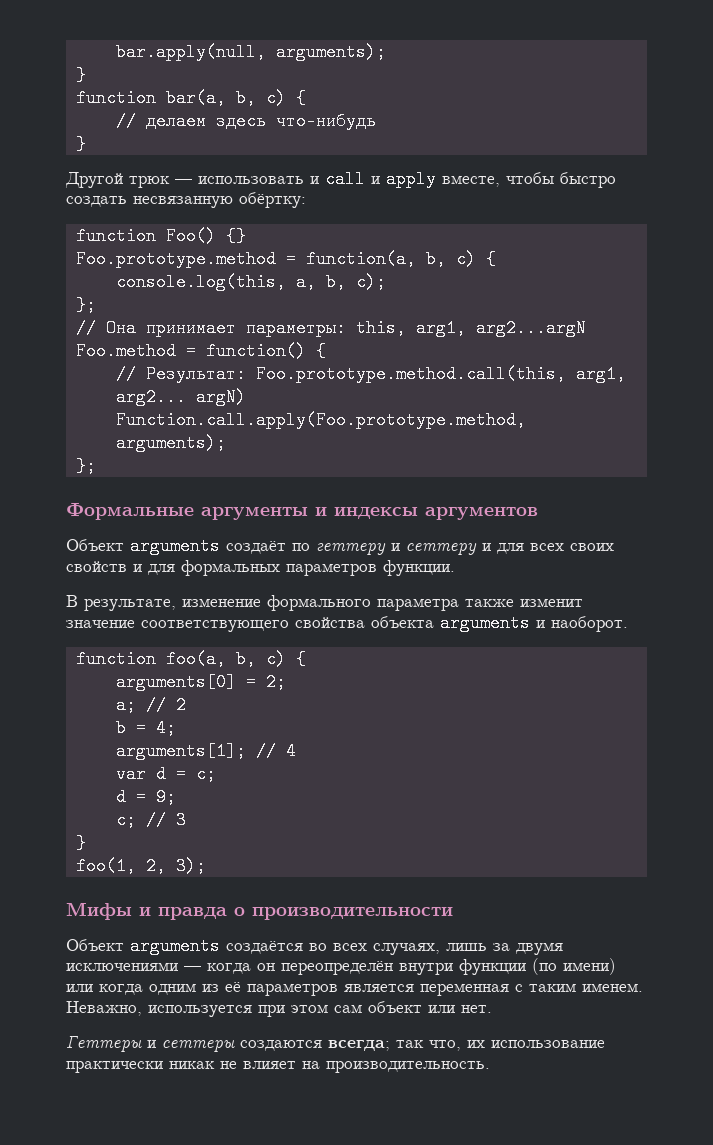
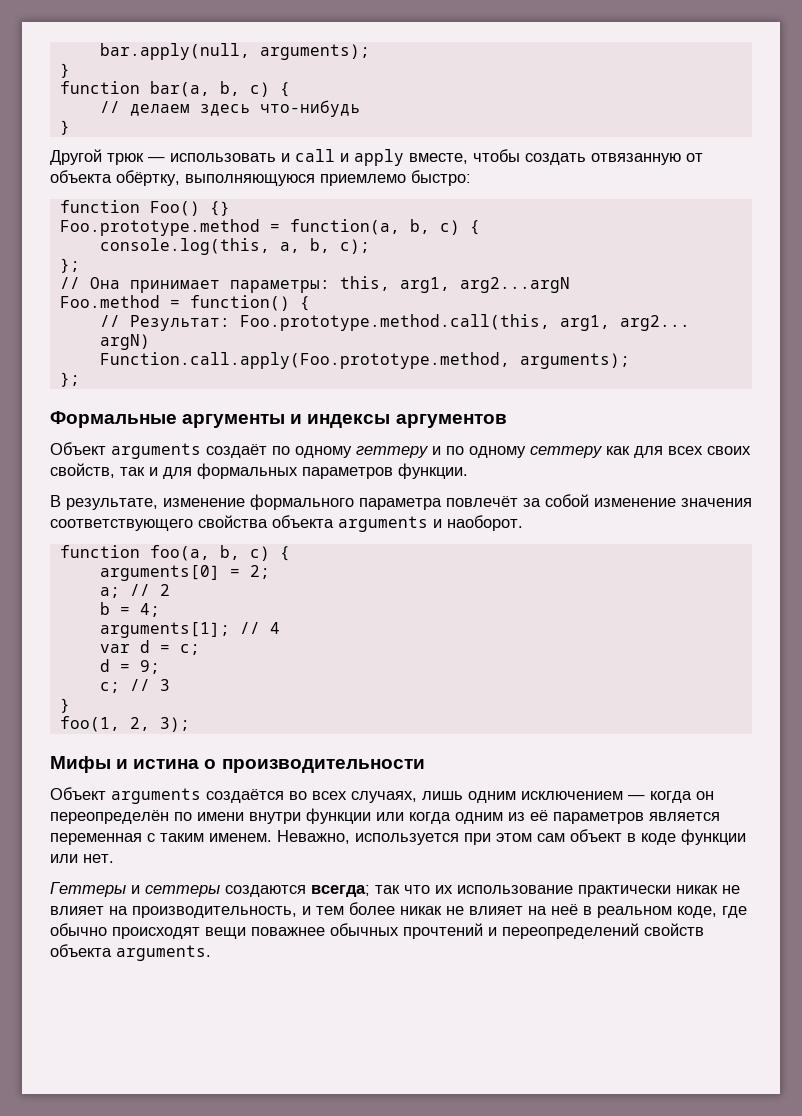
- Другой трюк — использовать и call и apply вместе, чтобы быстро создать несвязанную обёртку:
+ Другой трюк — использовать и call и apply вместе, чтобы создать отвязанную от объекта обёртку, выполняющуюся приемлемо быстро:
- Объект arguments создаёт по геттеру и сеттеру и для всех своих свойств и для формальных параметров функции.
+ Объект arguments создаёт по одному геттеру и по одному сеттеру как для всех своих свойств, так и для формальных параметров функции.
- В результате, изменение формального параметра также изменит значение соответствующего свойства объекта arguments и наоборот.
+ В результате, изменение формального параметра повлечёт за собой изменение значения соответствующего свойства объекта arguments и наоборот.
- Мифы и правда о производительности
+ Мифы и истина о производительности
- Объект arguments создаётся во всех случаях, лишь за двумя исключениями — когда он переопределён внутри функции (по имени) или когда одним из её параметров является переменная с таким именем.
+ Объект arguments создаётся во всех случаях, лишь одним исключением — когда он переопределён по имени внутри функции или когда одним из её параметров является переменная с таким именем.
- Неважно, используется при этом сам объект или нет.
+ Неважно, используется при этом сам объект в коде функции или нет.
- Геттеры и сеттеры создаются всегда; так что, их использование практически никак не влияет на производительность.
+ Геттеры и сеттеры создаются всегда; так что их использование практически никак не влияет на производительность, и тем более никак не влияет на неё в реальном коде, где обычно происходят вещи поважнее обычных прочтений и переопределений свойств объекта arguments.

